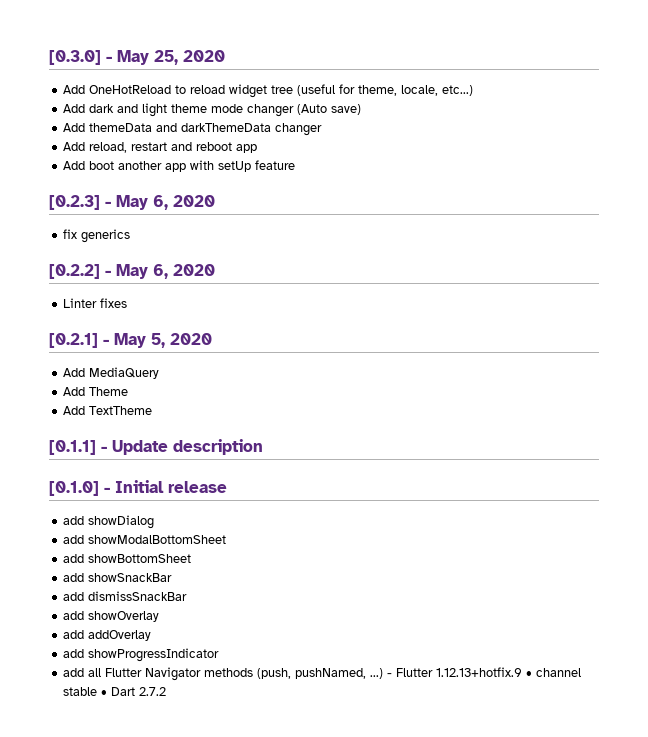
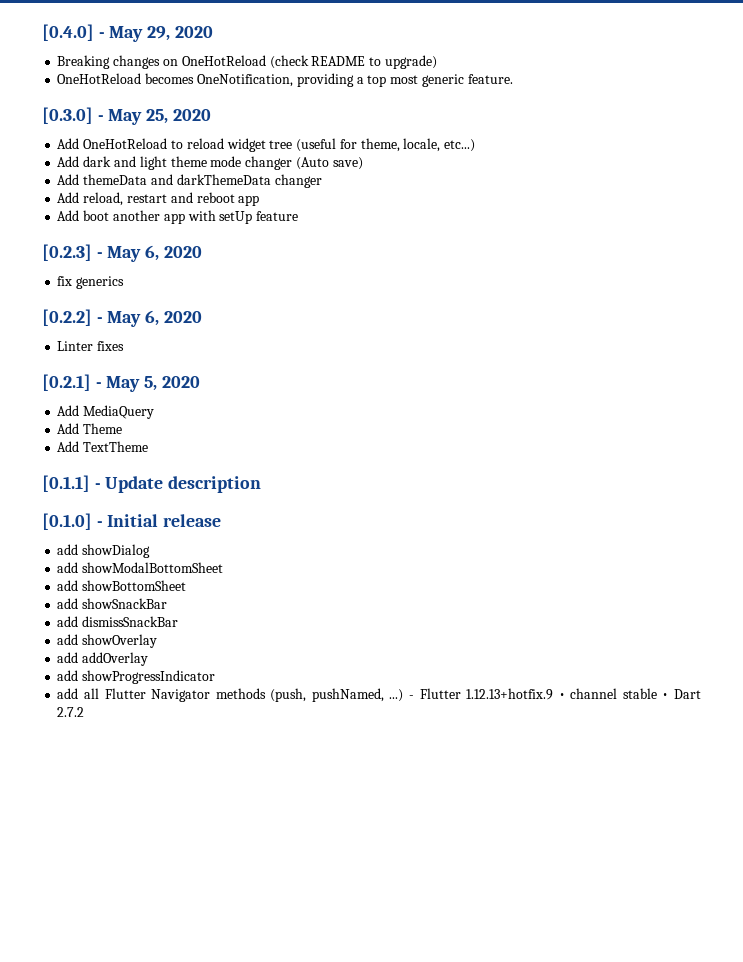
+ [0.4.0] - May 29, 2020
+ Breaking changes on OneHotReload (check README to upgrade)
+ OneHotReload becomes OneNotification, providing a top most generic feature.

